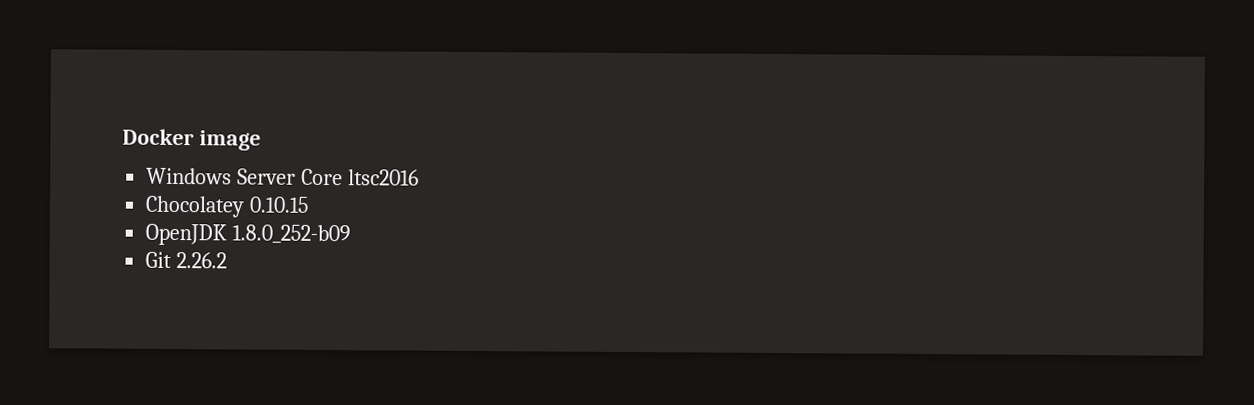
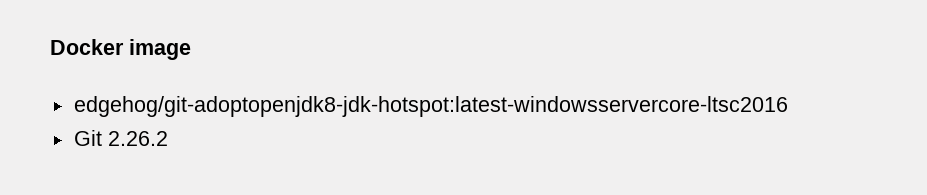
- Windows Server Core ltsc2016
- Chocolatey 0.10.15
- OpenJDK 1.8.0_252-b09
+ edgehog/git-adoptopenjdk8-jdk-hotspot:latest-windowsservercore-ltsc2016

